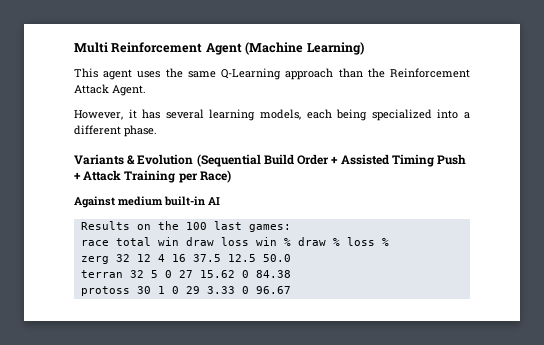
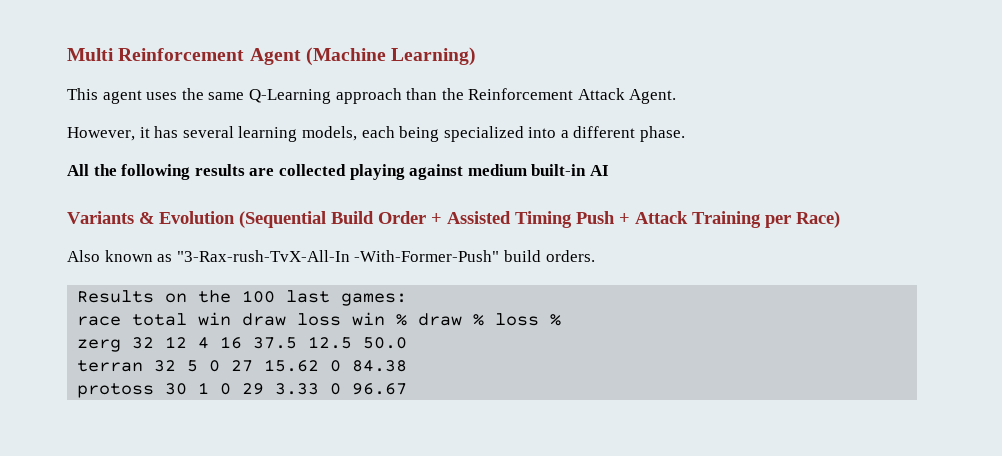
+ All the following results are collected playing against medium built-in AI
- Against medium built-in AI
+ Also known as "3-Rax-rush-TvX-All-In -With-Former-Push" build orders.

